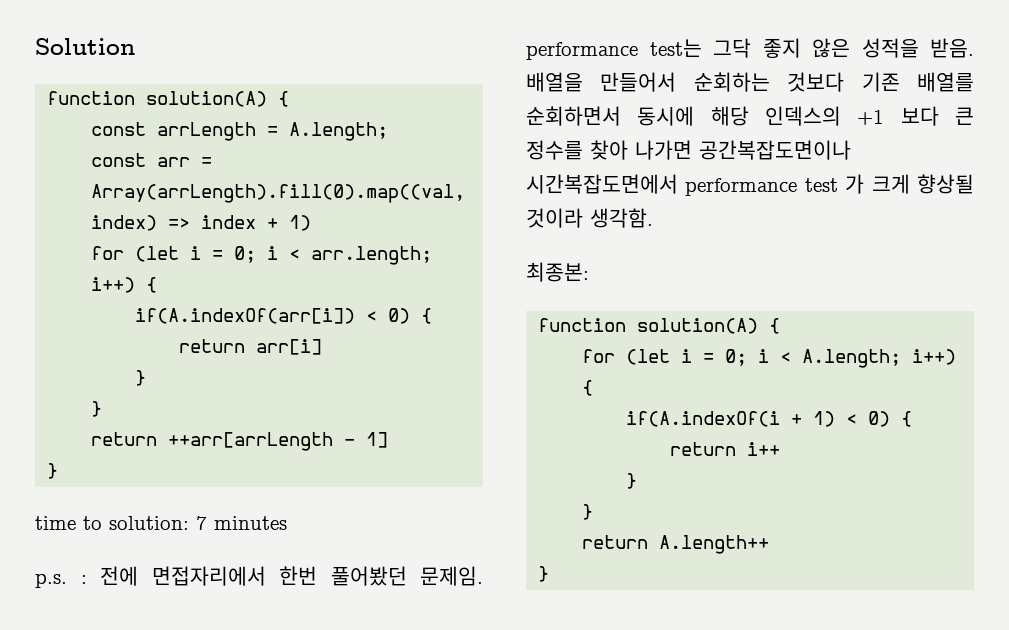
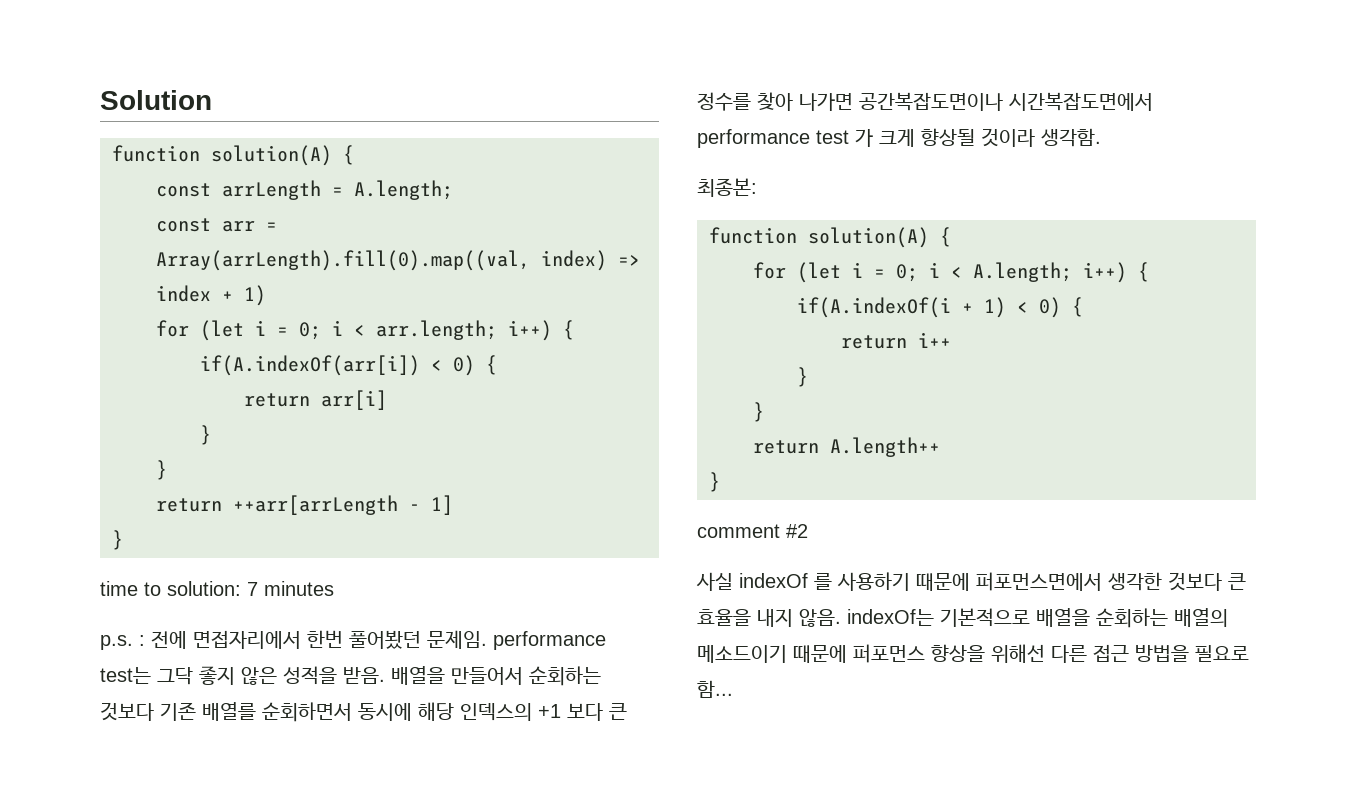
+ comment #2
+ 사실 indexOf 를 사용하기 때문에 퍼포먼스면에서 생각한 것보다 큰 효율을 내지 않음. indexOf는 기본적으로 배열을 순회하는 배열의 메소드이기 때문에 퍼포먼스 향상을 위해선 다른 접근 방법을 필요로 함...

